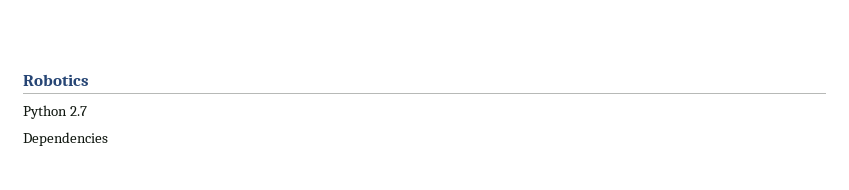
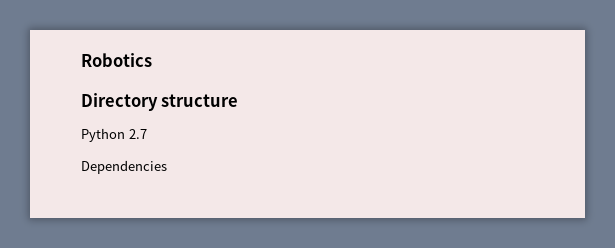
+ Directory structure

